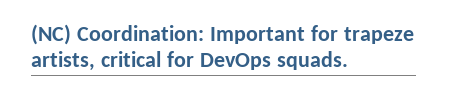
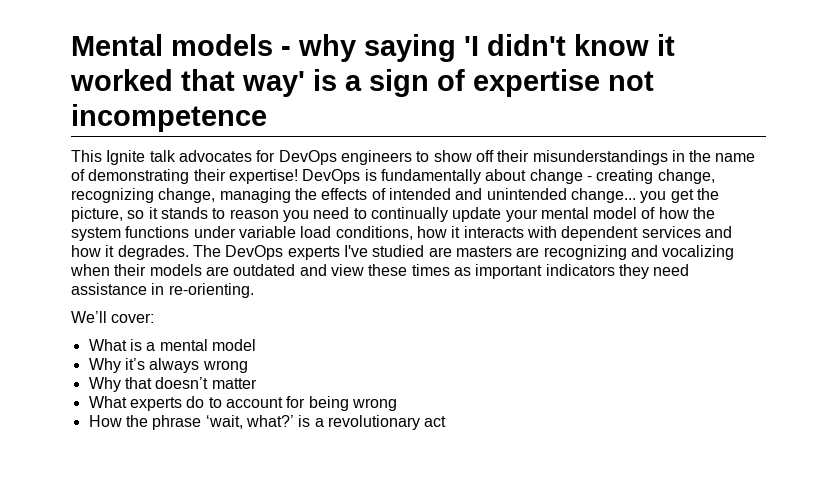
- (NC) Coordination: Important for trapeze artists, critical for DevOps squads.
+ Mental models - why saying 'I didn't know it worked that way' is a sign of expertise not incompetence
+ This Ignite talk advocates for DevOps engineers to show off their misunderstandings in the name of demonstrating their expertise! DevOps is fundamentally about change - creating change, recognizing change, managing the effects of intended and unintended change... you get the picture, so it stands to reason you need to continually update your mental model of how the system functions under variable load conditions, how it interacts with dependent services and how it degrades. The DevOps experts I've studied are masters are recognizing and vocalizing when their models are outdated and view these times as important indicators they need assistance in re-orienting.
+ We’ll cover:
+ What is a mental model
+ Why it’s always wrong
+ Why that doesn’t matter
+ What experts do to account for being wrong
+ How the phrase ‘wait, what?’ is a revolutionary act

